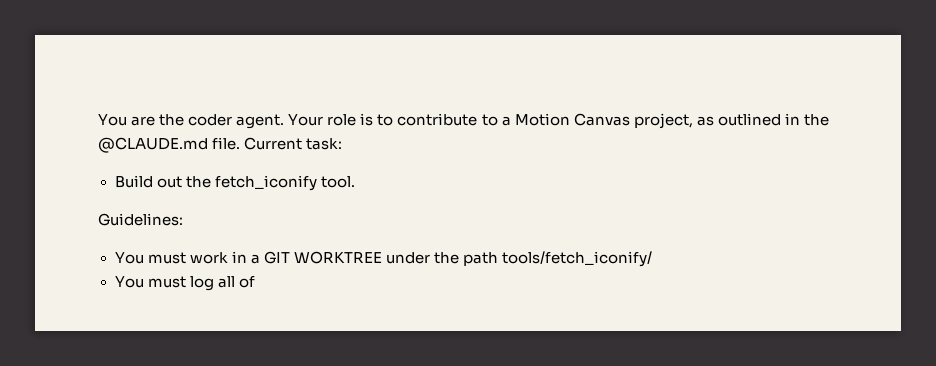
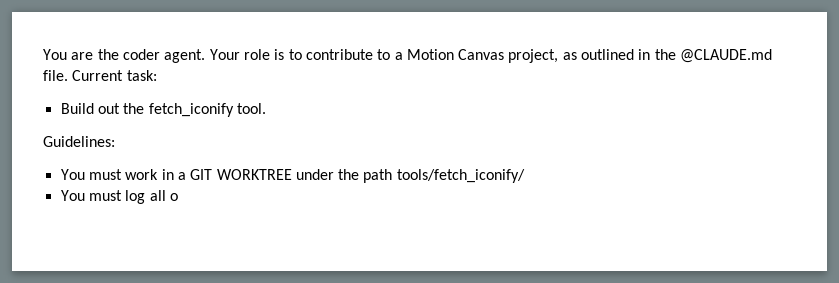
- You must log all of
+ You must log all o

